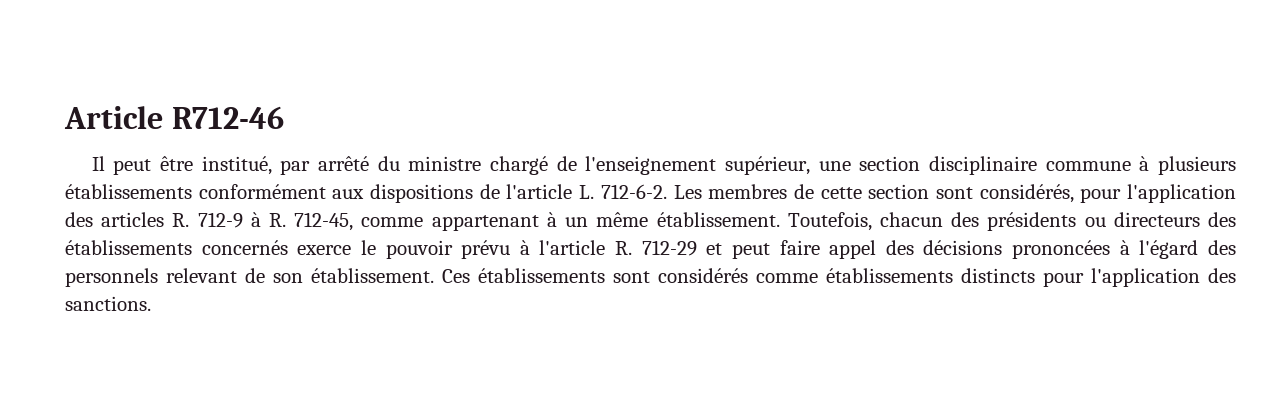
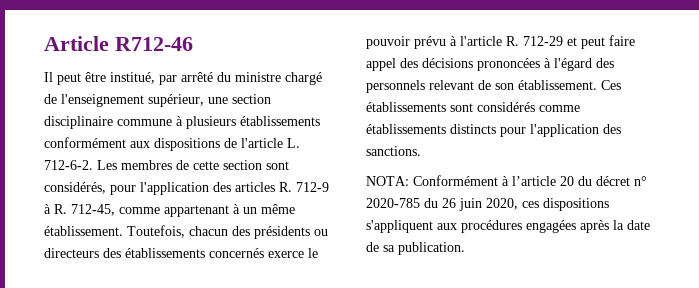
+ NOTA: Conformément à l’article 20 du décret n° 2020-785 du 26 juin 2020, ces dispositions s'appliquent aux procédures engagées après la date de sa publication.

